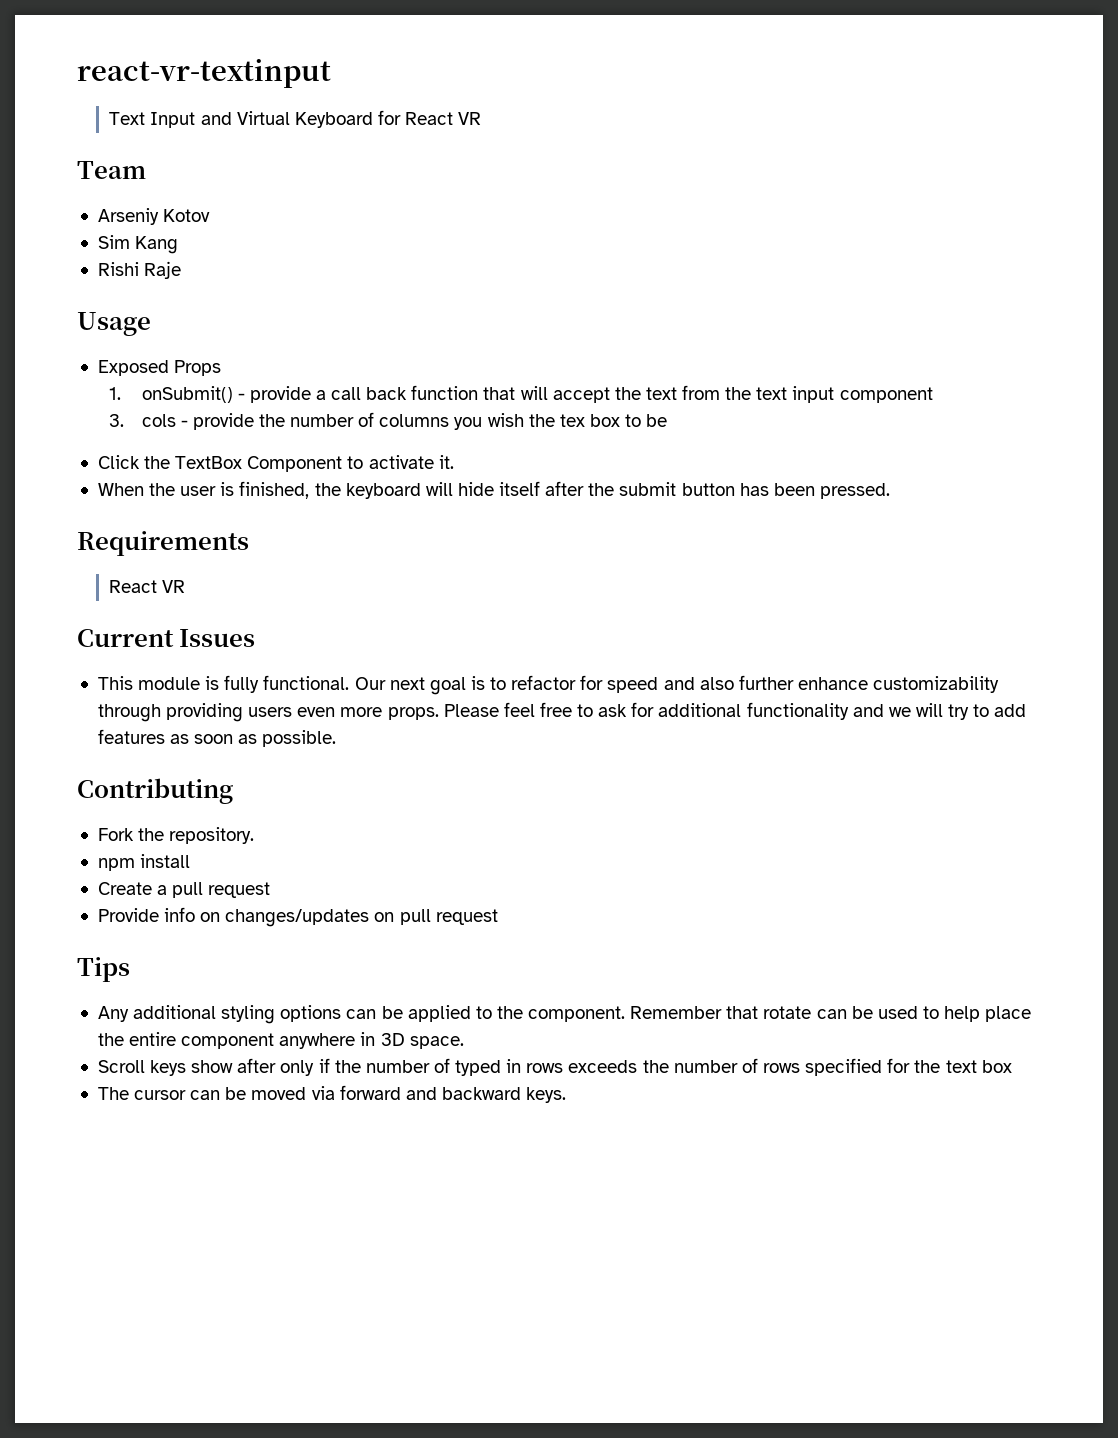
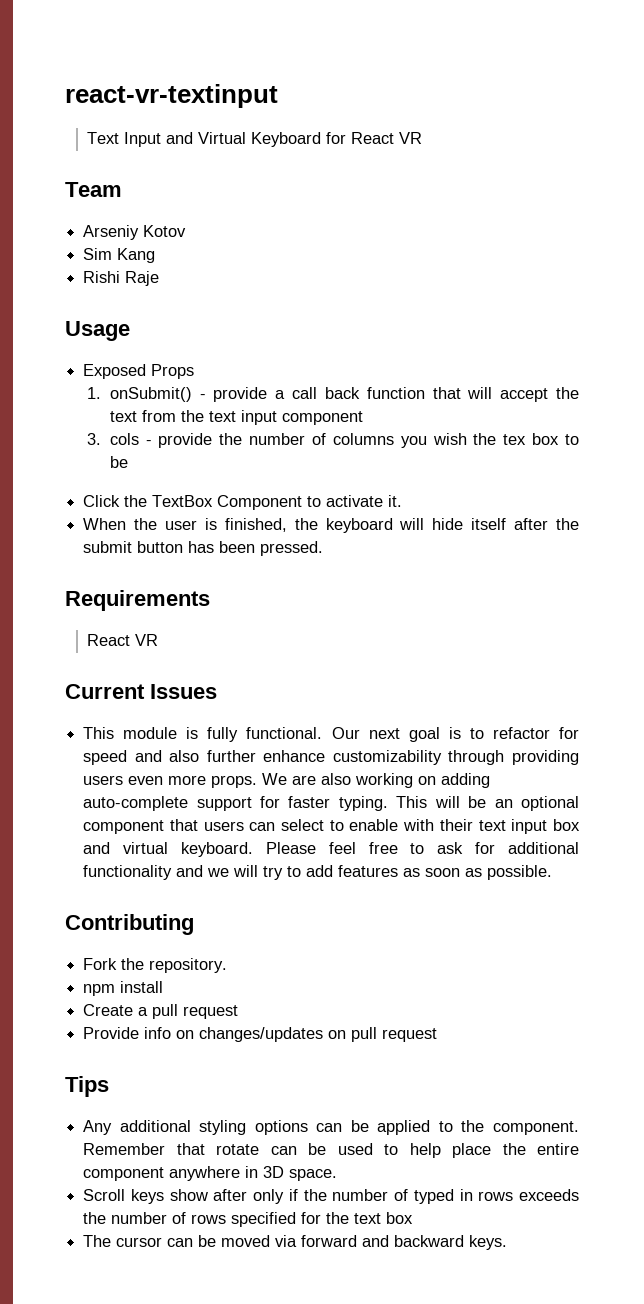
+ We are also working on adding auto-complete support for faster typing. This will be an optional component that users can select to enable with their text input box and virtual keyboard.

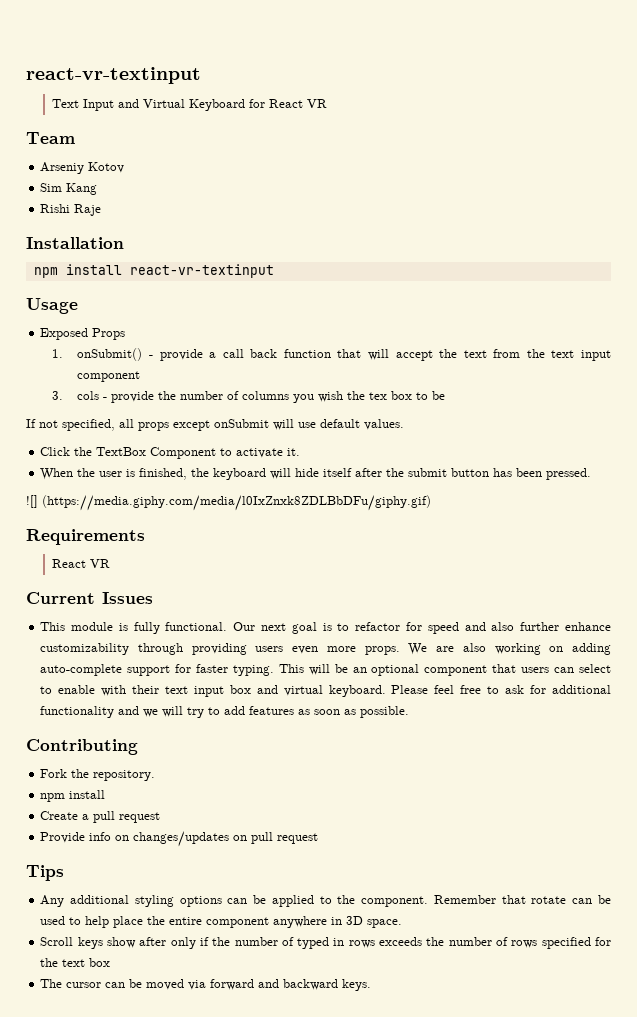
+ Installation
+ npm install react-vr-textinput
+ If not specified, all props except onSubmit will use default values.
+ ![] (https://media.giphy.com/media/l0IxZnxk8ZDLBbDFu/giphy.gif)

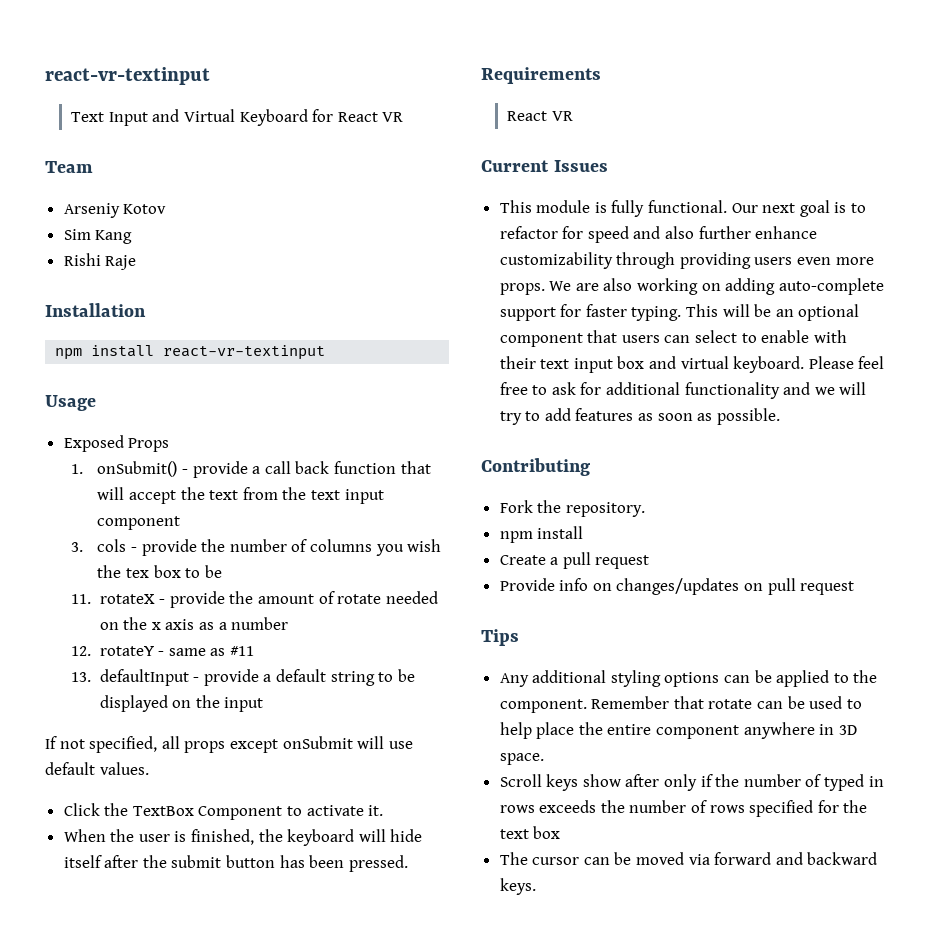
+ 11. rotateX - provide the amount of rotate needed on the x axis as a number
+ 12. rotateY - same as #11
+ 13. defaultInput - provide a default string to be displayed on the input
- ![] (https://media.giphy.com/media/l0IxZnxk8ZDLBbDFu/giphy.gif)

